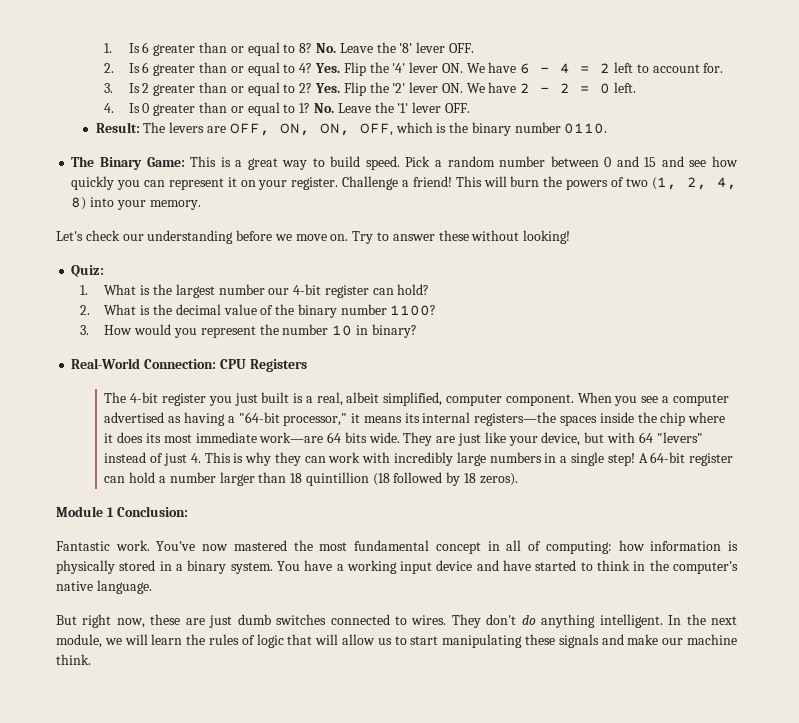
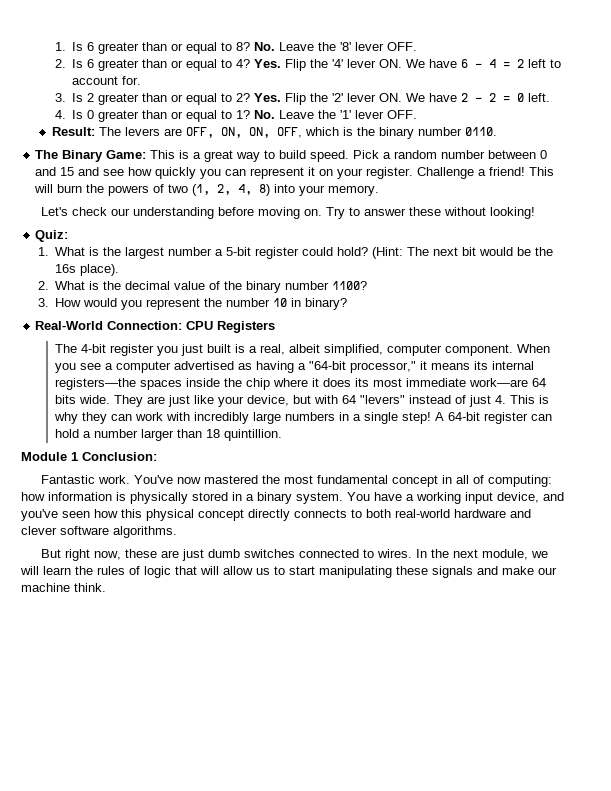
- Let's check our understanding before we move on.
+ Let's check our understanding before moving on.
- 1. What is the largest number our 4-bit register can hold?
+ 1. What is the largest number a 5-bit register could hold? (Hint: The next bit would be the 16s place).
- A 64-bit register can hold a number larger than 18 quintillion (18 followed by 18 zeros).
+ A 64-bit register can hold a number larger than 18 quintillion.
- You have a working input device and have started to think in the computer's native language.
+ You have a working input device, and you've seen how this physical concept directly connects to both real-world hardware and clever software algorithms.
- They don't do anything intelligent.

